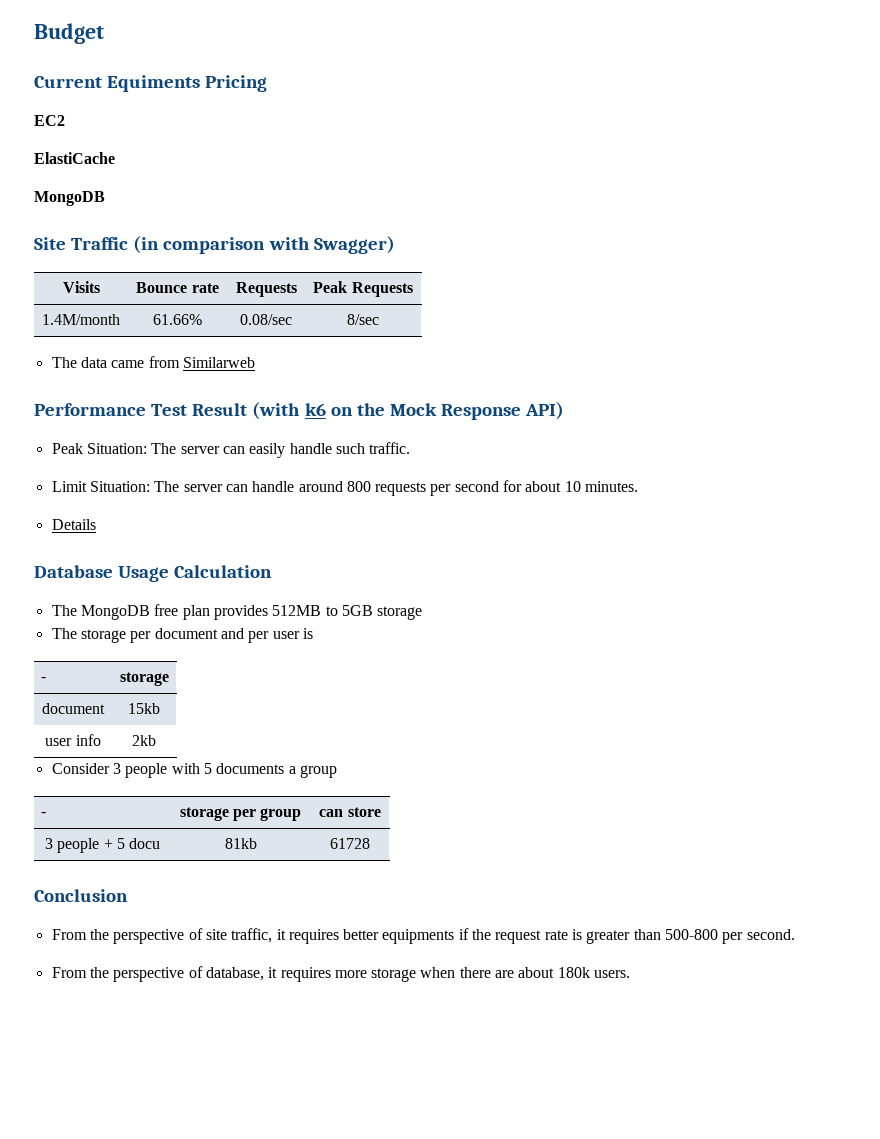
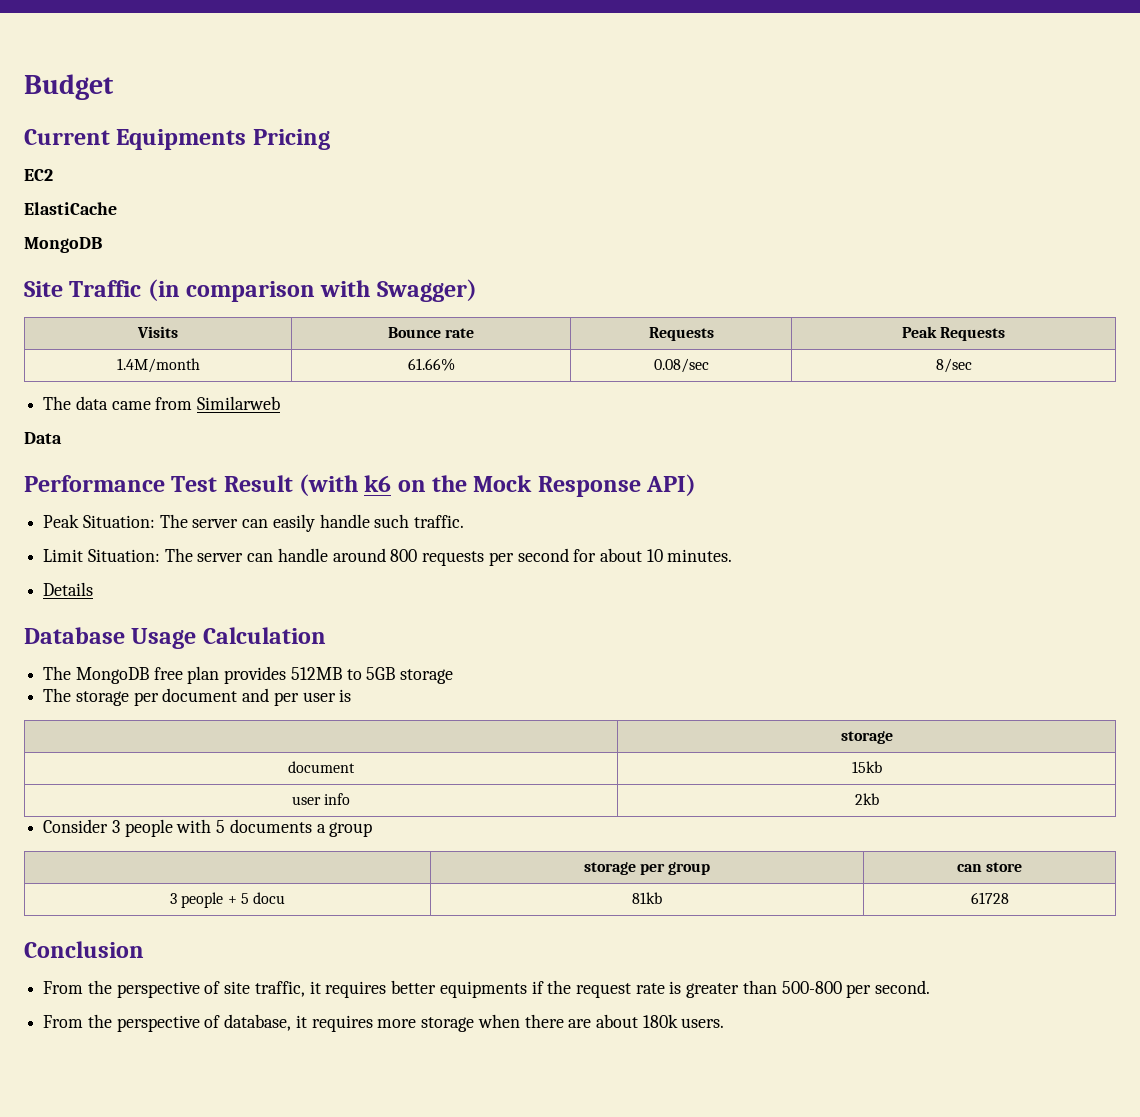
- Current Equiments Pricing
+ Current Equipments Pricing
+ Data
  The storage per document and per user is
- - | storage
+ | storage
- - | storage per group | can store
+ | storage per group | can store

